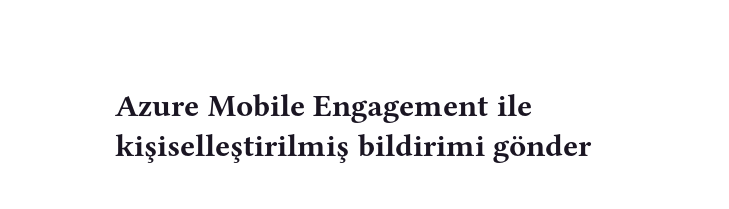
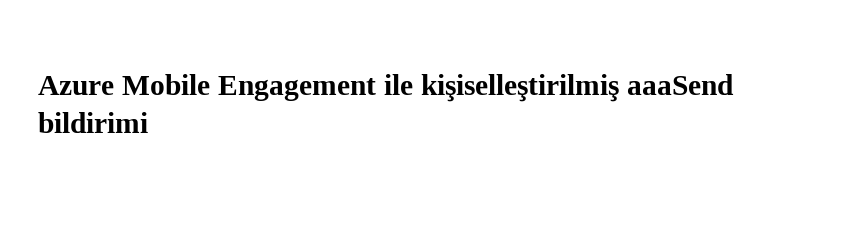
- Azure Mobile Engagement ile kişiselleştirilmiş bildirimi gönder
+ Azure Mobile Engagement ile kişiselleştirilmiş aaaSend bildirimi

